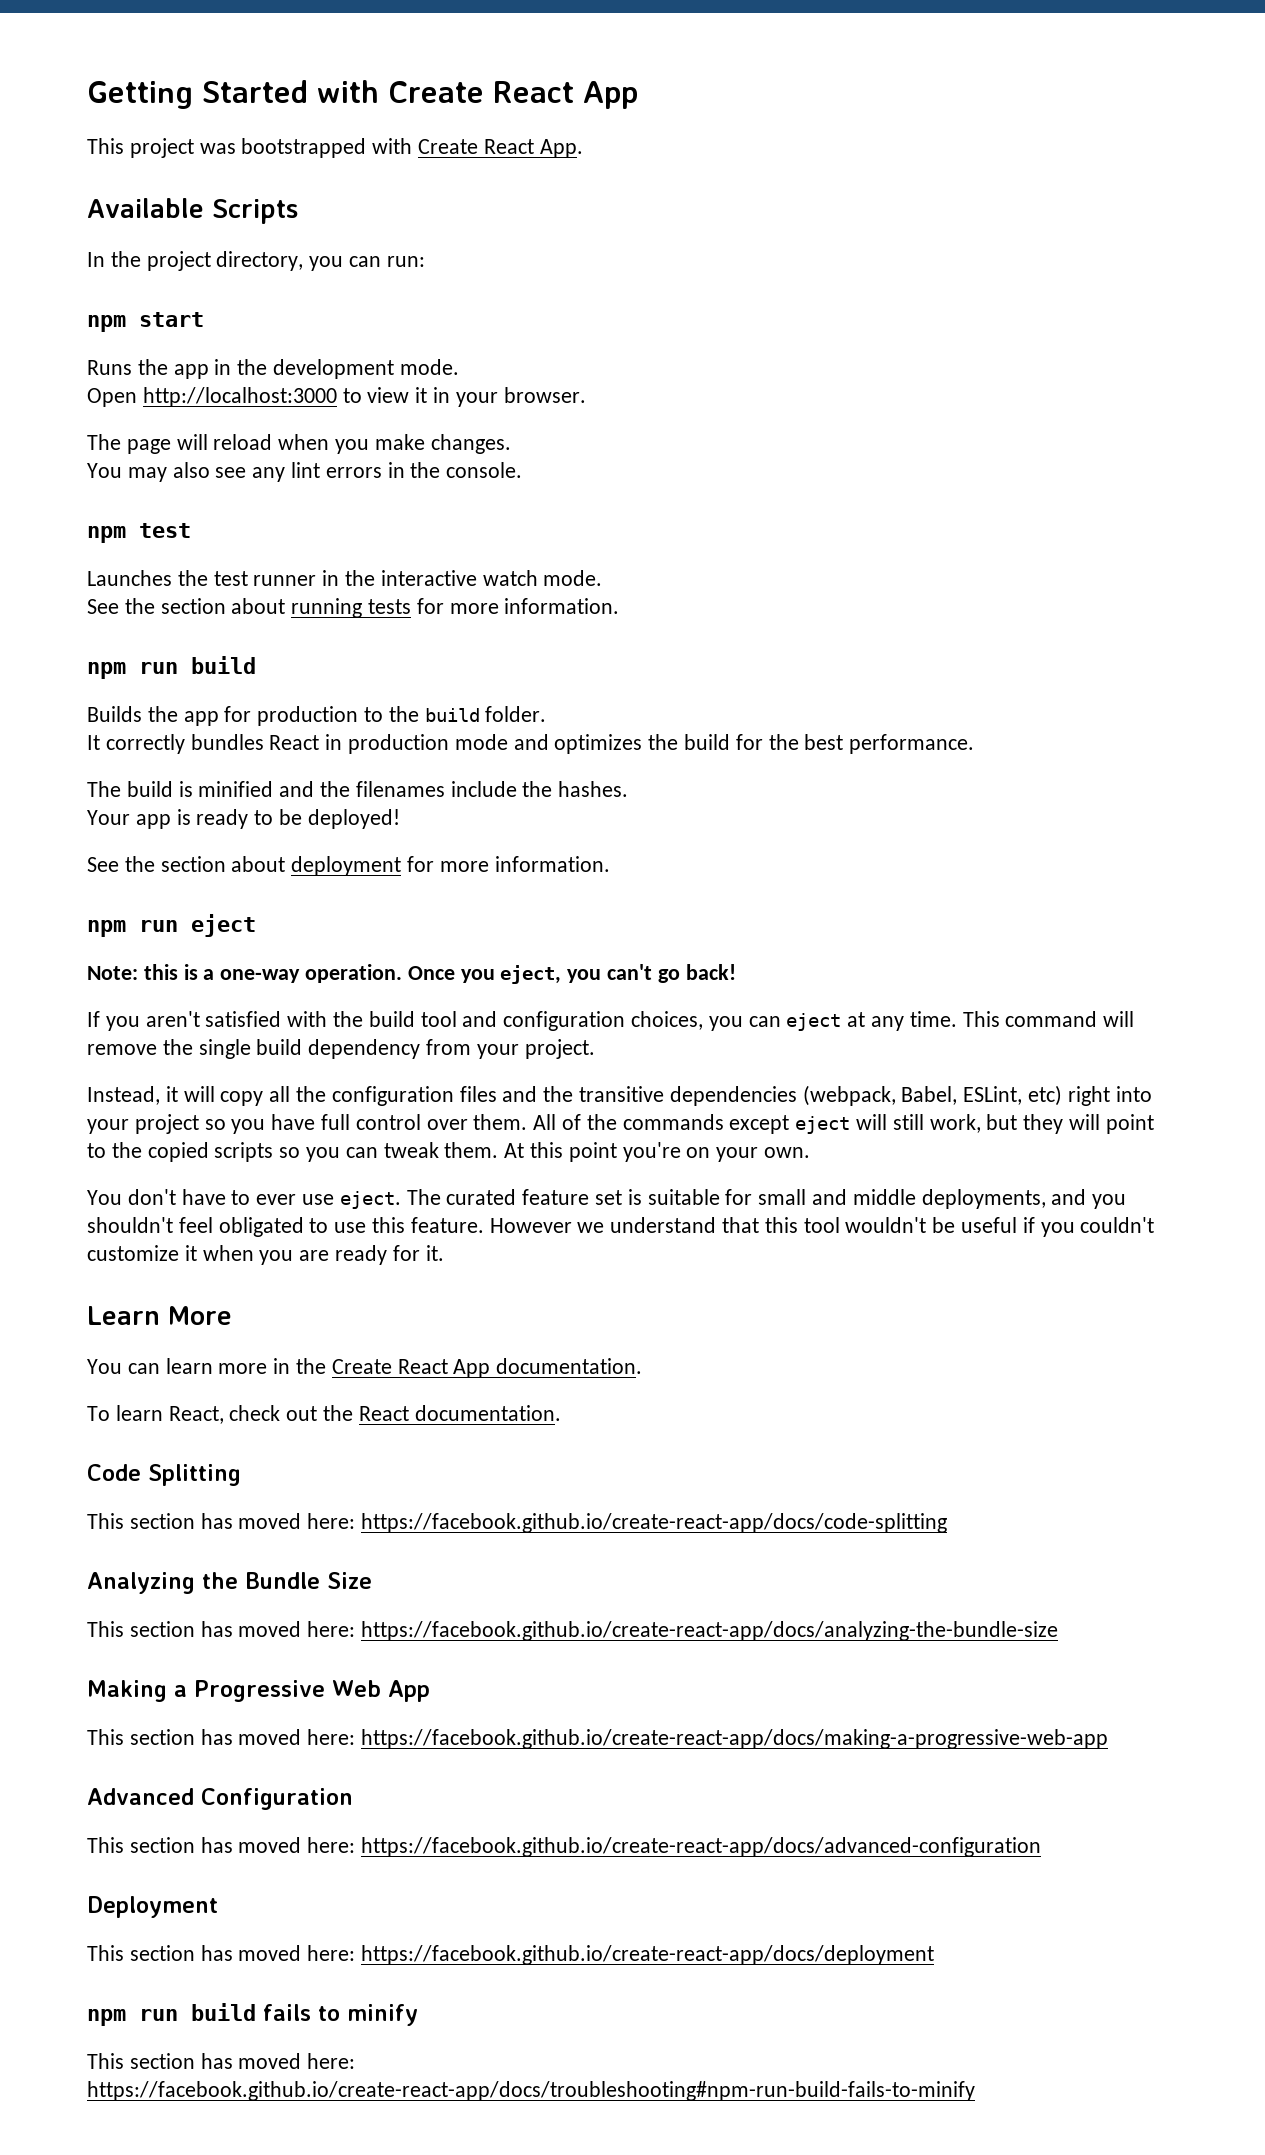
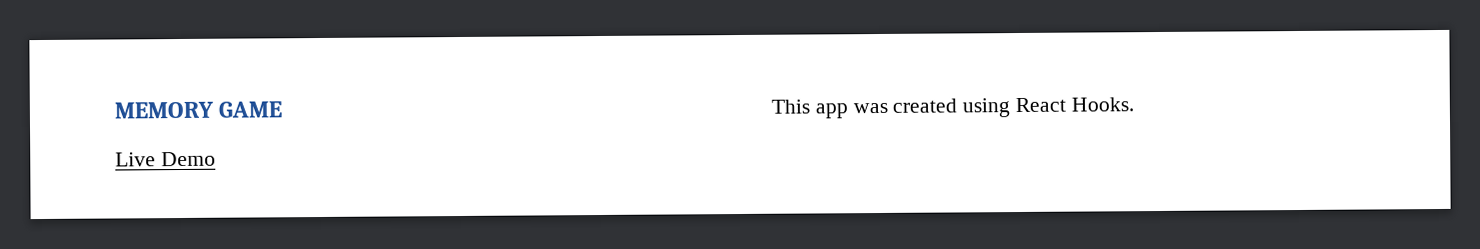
- Getting Started with Create React App
- This project was bootstrapped with Create React App.
- Available Scripts
- In the project directory, you can run:
- npm start
- Runs the app in the development mode.
- Open http://localhost:3000 to view it in your browser.
- The page will reload when you make changes.
- You may also see any lint errors in the console.
- npm test
- Launches the test runner in the interactive watch mode.
- See the section about running tests for more information.
- npm run build
- Builds the app for production to the build folder.
- It correctly bundles React in production mode and optimizes the build for the best performance.
- The build is minified and the filenames include the hashes.
- Your app is ready to be deployed!
- See the section about deployment for more information.
- npm run eject
- Note: this is a one-way operation. Once you eject, you can't go back!
- If you aren't satisfied with the build tool and configuration choices, you can eject at any time. This command will remove the single build dependency from your project.
- Instead, it will copy all the configuration files and the transitive dependencies (webpack, Babel, ESLint, etc) right into your project so you have full control over them. All of the commands except eject will still work, but they will point to the copied scripts so you can tweak them. At this point you're on your own.
- You don't have to ever use eject. The curated feature set is suitable for small and middle deployments, and you shouldn't feel obligated to use this feature. However we understand that this tool wouldn't be useful if you couldn't customize it when you are ready for it.
- Learn More
- You can learn more in the Create React App documentation.
- To learn React, check out the React documentation.
- Code Splitting
- This section has moved here: https://facebook.github.io/create-react-app/docs/code-splitting
- Analyzing the Bundle Size
- This section has moved here: https://facebook.github.io/create-react-app/docs/analyzing-the-bundle-size
- Making a Progressive Web App
- This section has moved here: https://facebook.github.io/create-react-app/docs/making-a-progressive-web-app
- Advanced Configuration
- This section has moved here: https://facebook.github.io/create-react-app/docs/advanced-configuration
- Deployment
- This section has moved here: https://facebook.github.io/create-react-app/docs/deployment
- npm run build fails to minify
- This section has moved here: https://facebook.github.io/create-react-app/docs/troubleshooting#npm-run-build-fails-to-minify
+ MEMORY GAME
+ Live Demo
+ This app was created using React Hooks.

